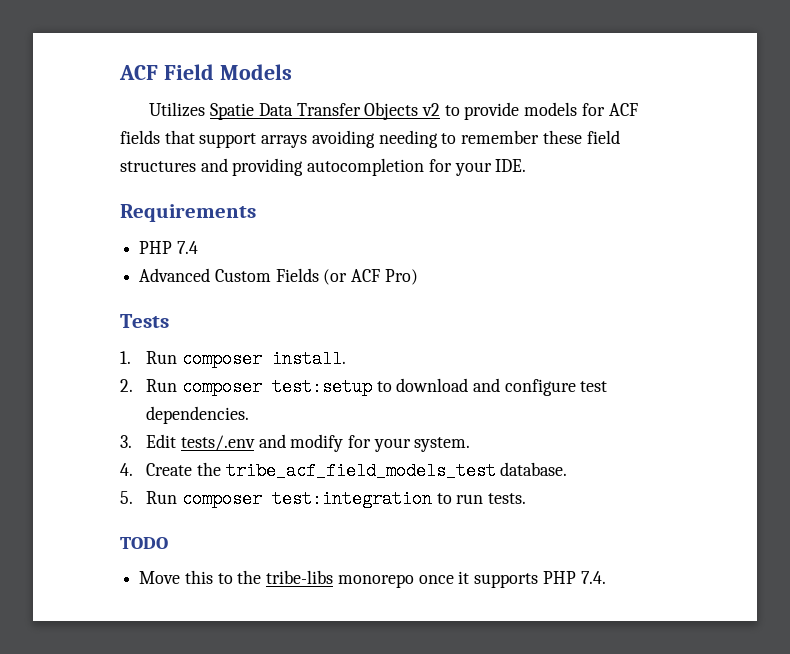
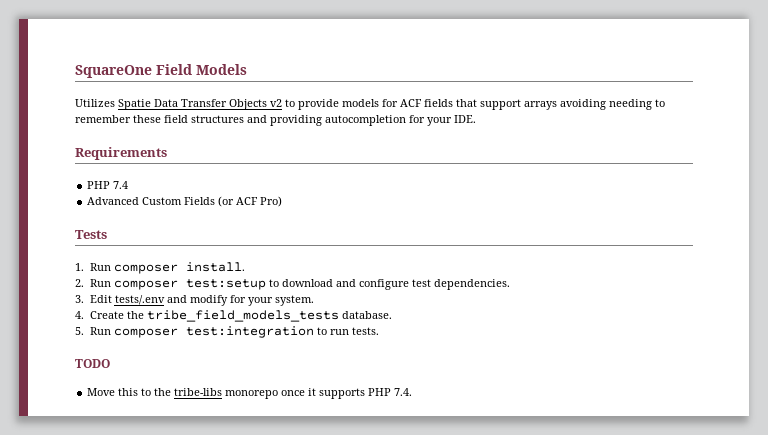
- ACF Field Models
+ SquareOne Field Models
- 4. Create the tribe_acf_field_models_test database.
+ 4. Create the tribe_field_models_tests database.

